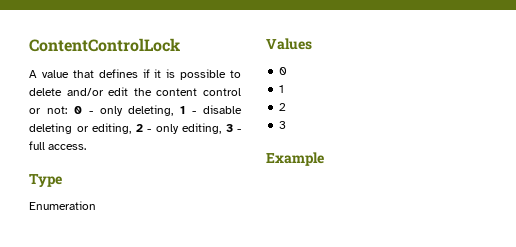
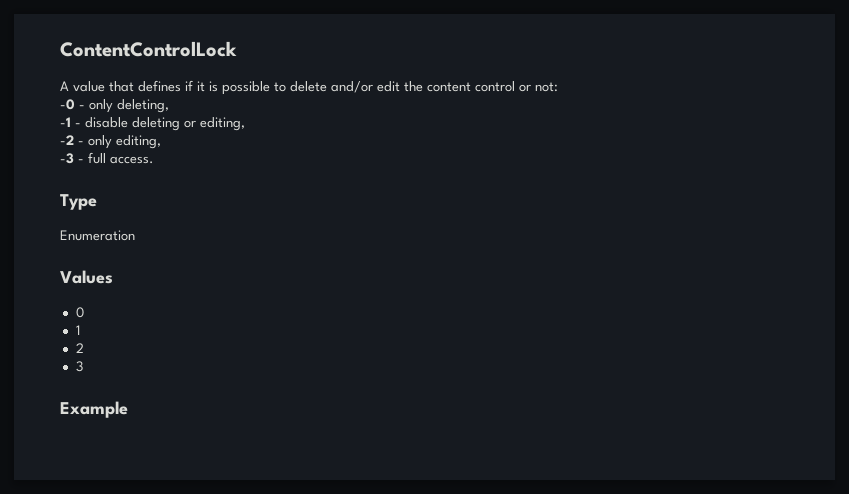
- A value that defines if it is possible to delete and/or edit the content control or not: 0 - only deleting, 1 - disable deleting or editing, 2 - only editing, 3 - full access.
+ A value that defines if it is possible to delete and/or edit the content control or not:
+ -0 - only deleting,
+ -1 - disable deleting or editing,
+ -2 - only editing,
+ -3 - full access.

